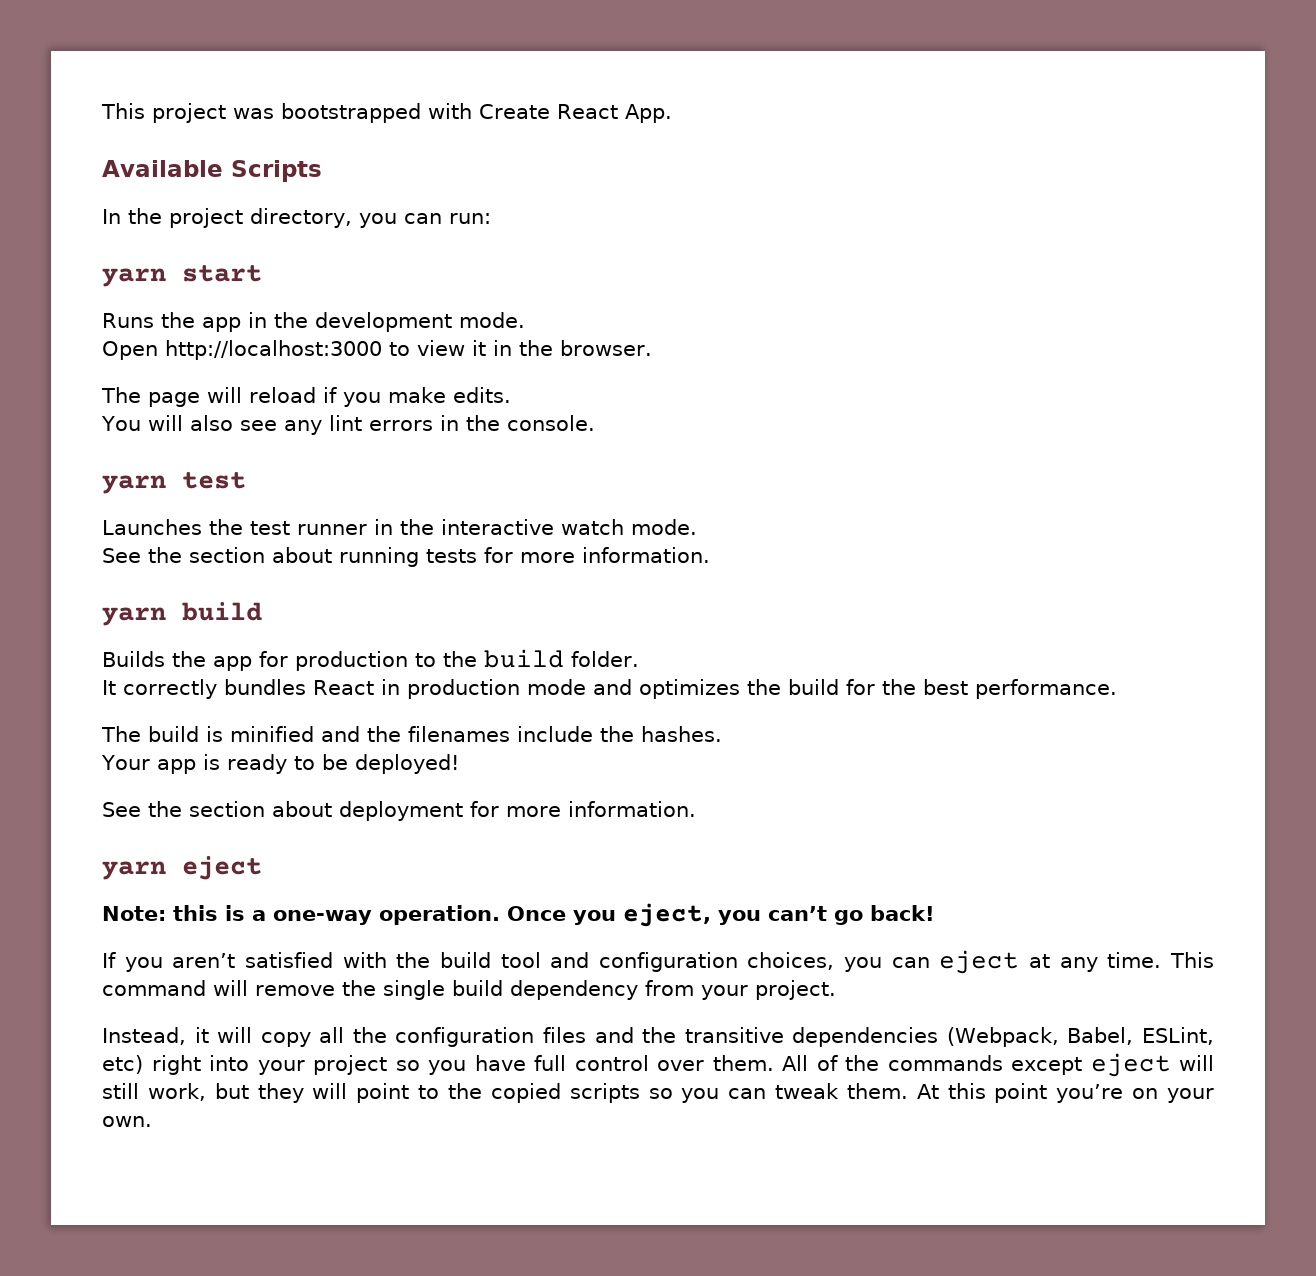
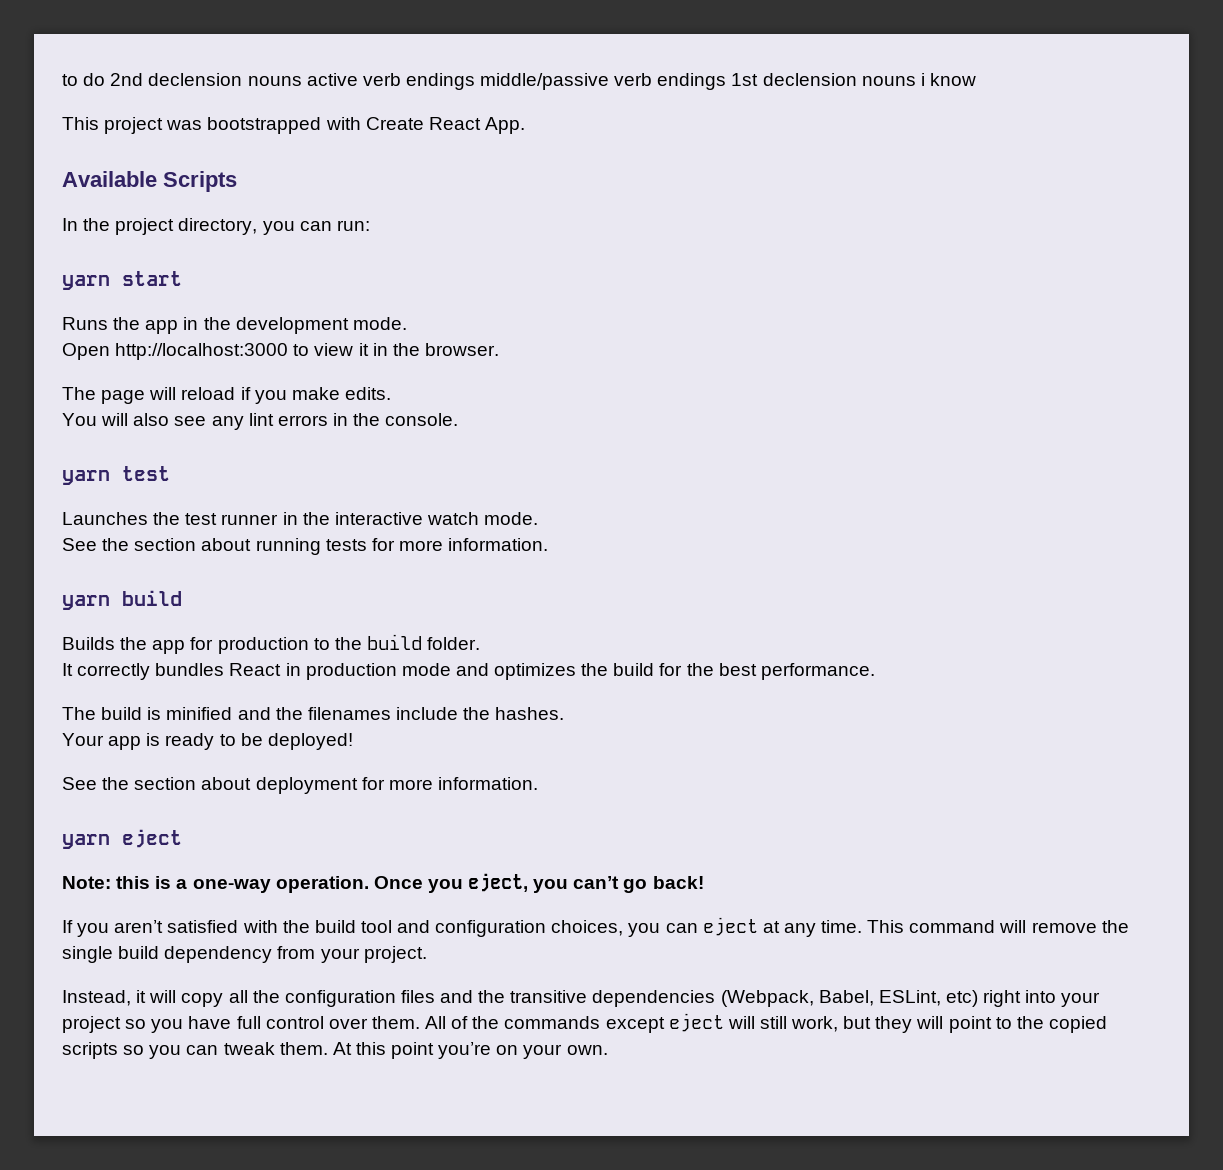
+ to do 2nd declension nouns active verb endings middle/passive verb endings 1st declension nouns i know

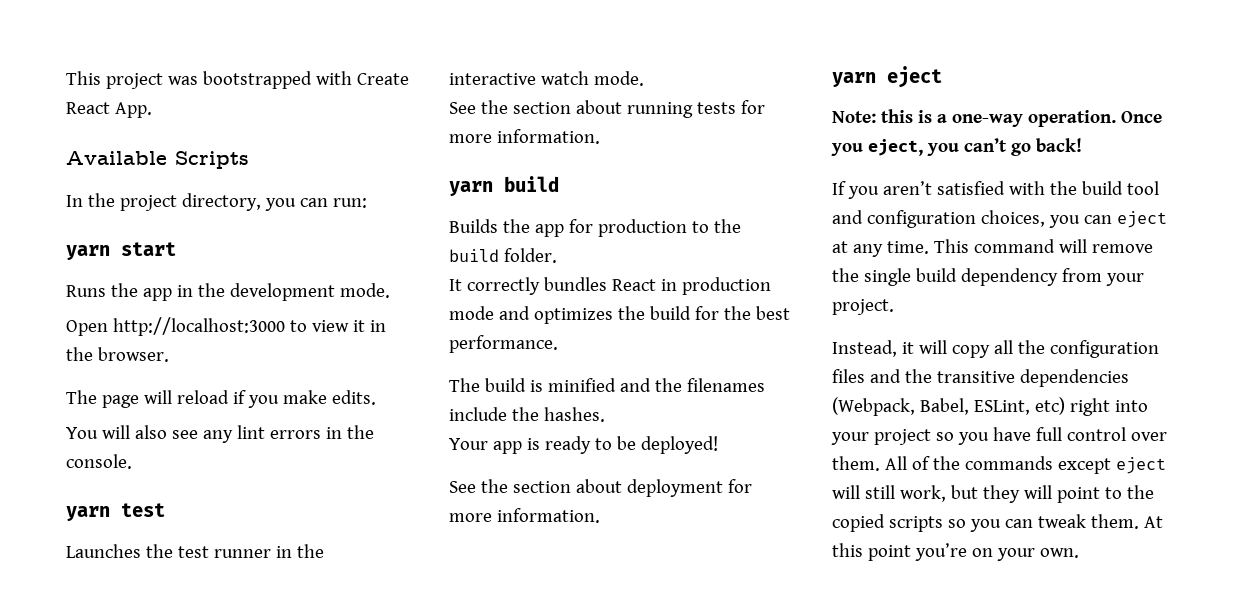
- to do 2nd declension nouns active verb endings middle/passive verb endings 1st declension nouns i know

